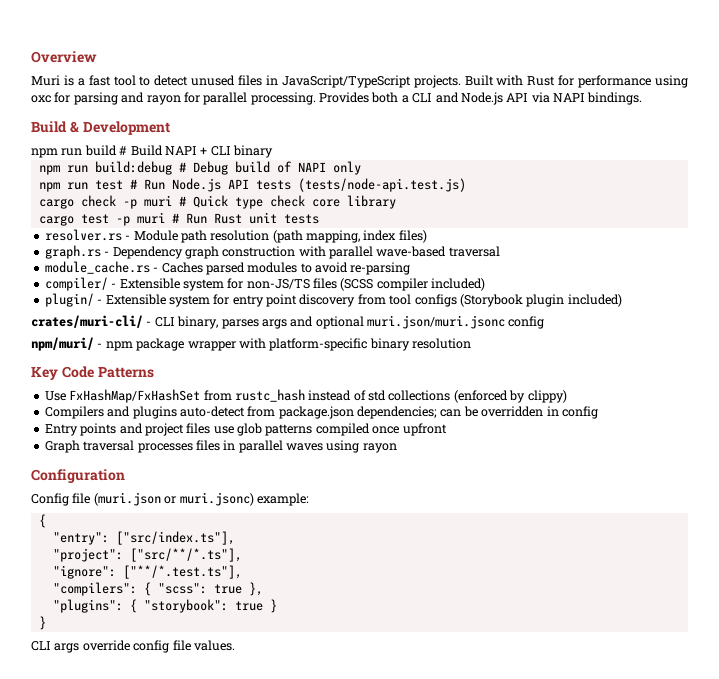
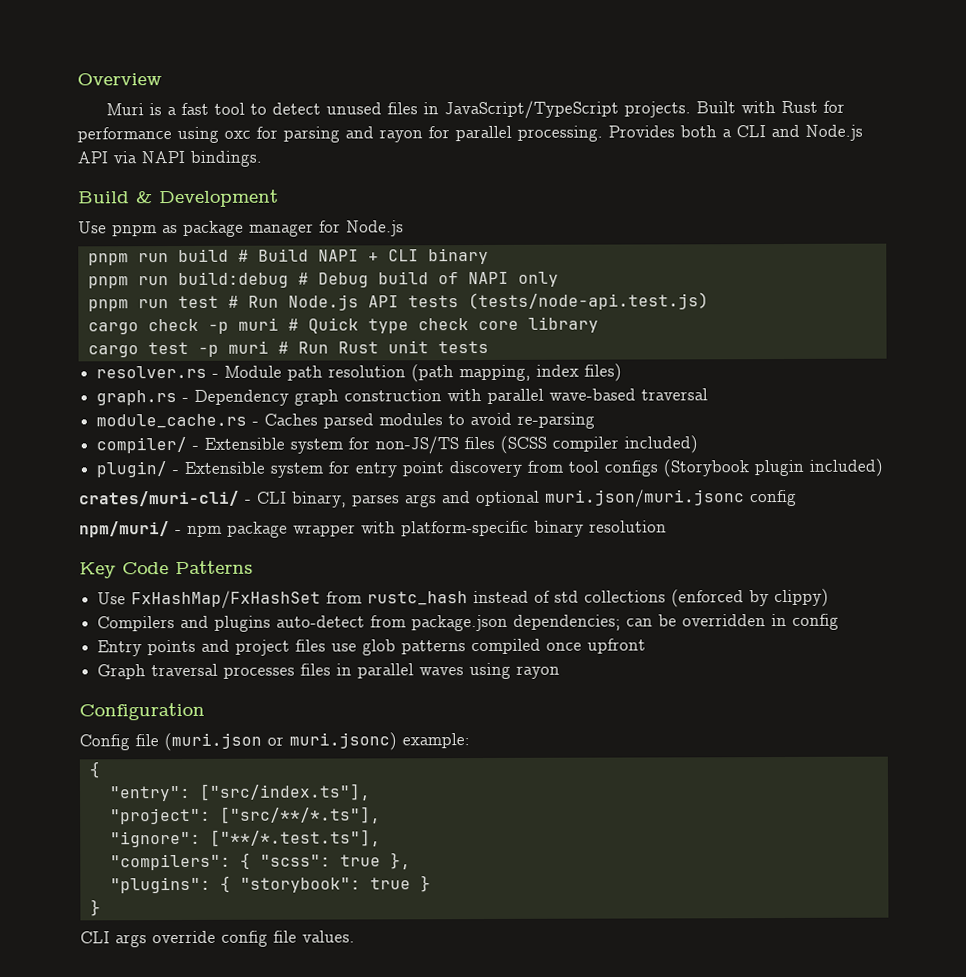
- npm run build # Build NAPI + CLI binary
+ Use pnpm as package manager for Node.js
+ pnpm run build # Build NAPI + CLI binary
- npm run build:debug # Debug build of NAPI only
+ pnpm run build:debug # Debug build of NAPI only
- npm run test # Run Node.js API tests (tests/node-api.test.js)
+ pnpm run test # Run Node.js API tests (tests/node-api.test.js)

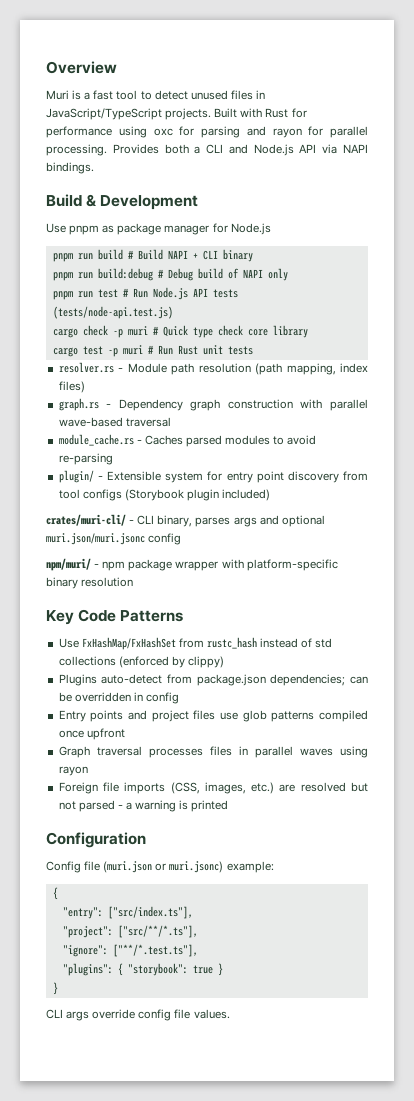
- compiler/ - Extensible system for non-JS/TS files (SCSS compiler included)
- Compilers and plugins auto-detect from package.json dependencies; can be overridden in config
+ Plugins auto-detect from package.json dependencies; can be overridden in config
+ Foreign file imports (CSS, images, etc.) are resolved but not parsed - a warning is printed
- "compilers": { "scss": true },

